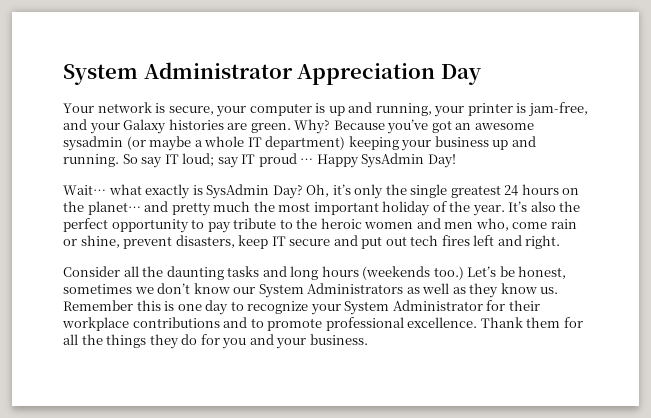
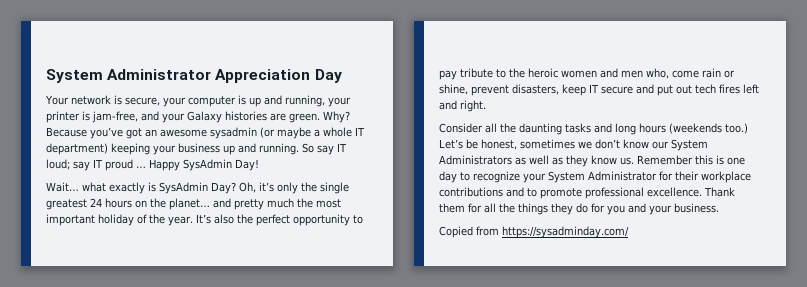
+ Copied from https://sysadminday.com/

